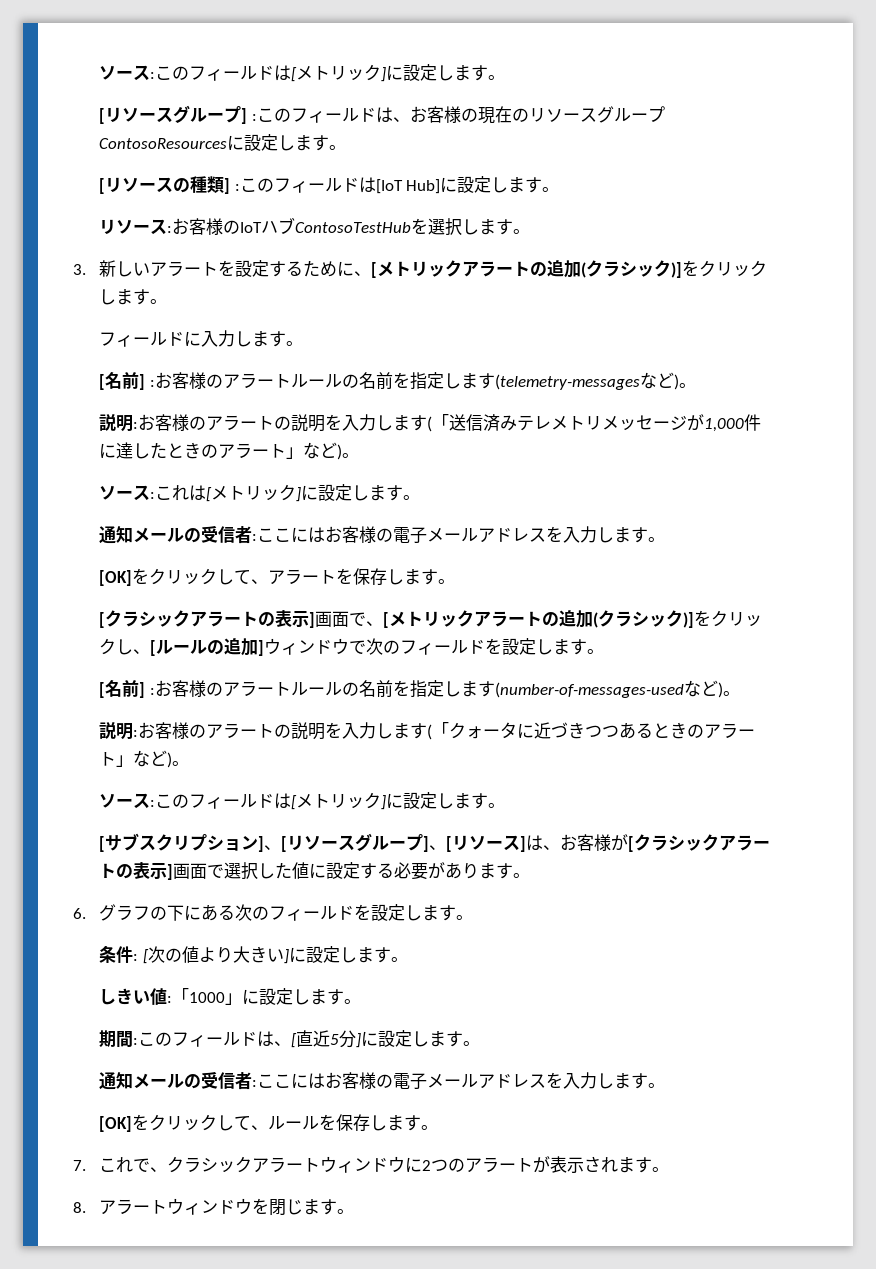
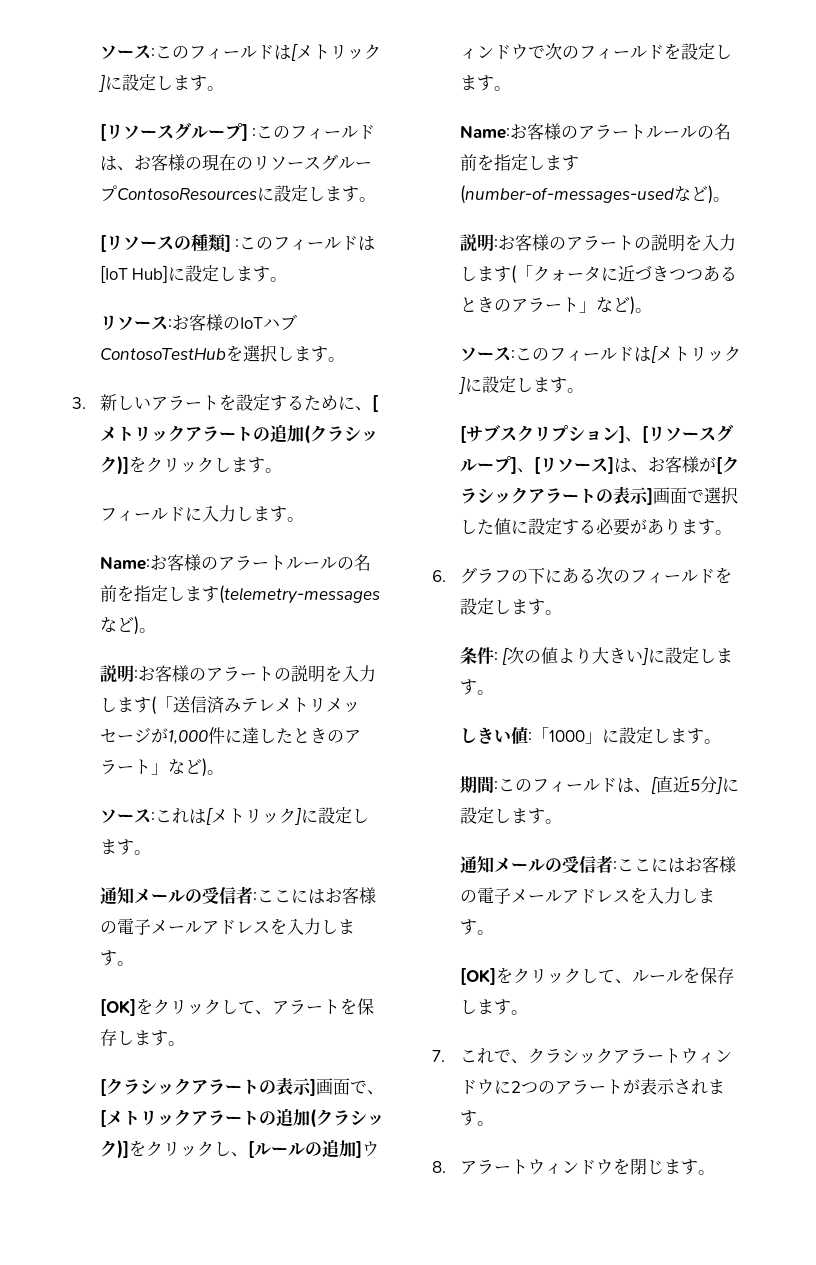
- [名前] :お客様のアラートルールの名前を指定します(telemetry-messagesなど)。
+ Name:お客様のアラートルールの名前を指定します(telemetry-messagesなど)。
- [名前] :お客様のアラートルールの名前を指定します(number-of-messages-usedなど)。
+ Name:お客様のアラートルールの名前を指定します(number-of-messages-usedなど)。

